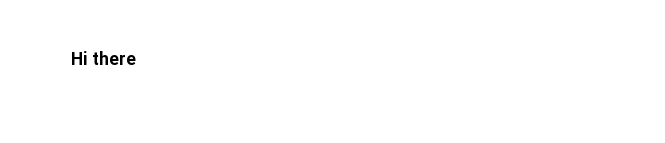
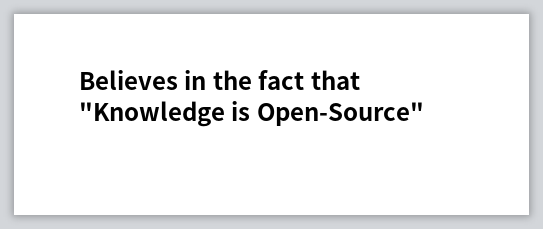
- Hi there
+ Believes in the fact that "Knowledge is Open-Source"

